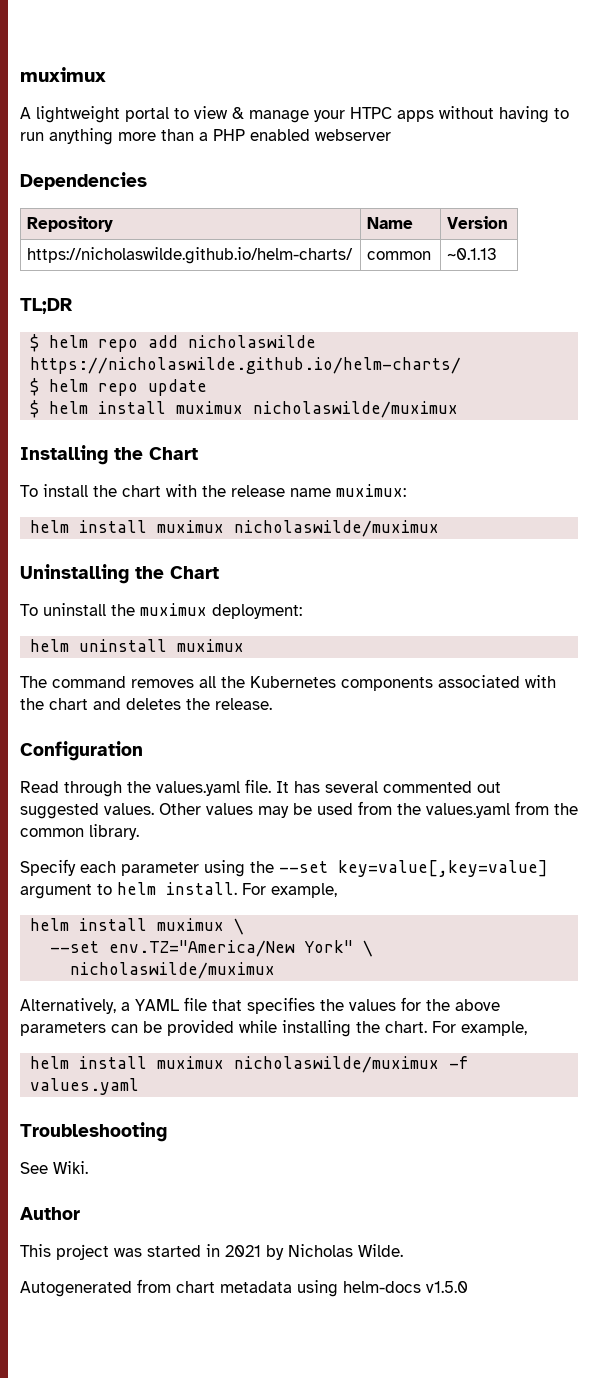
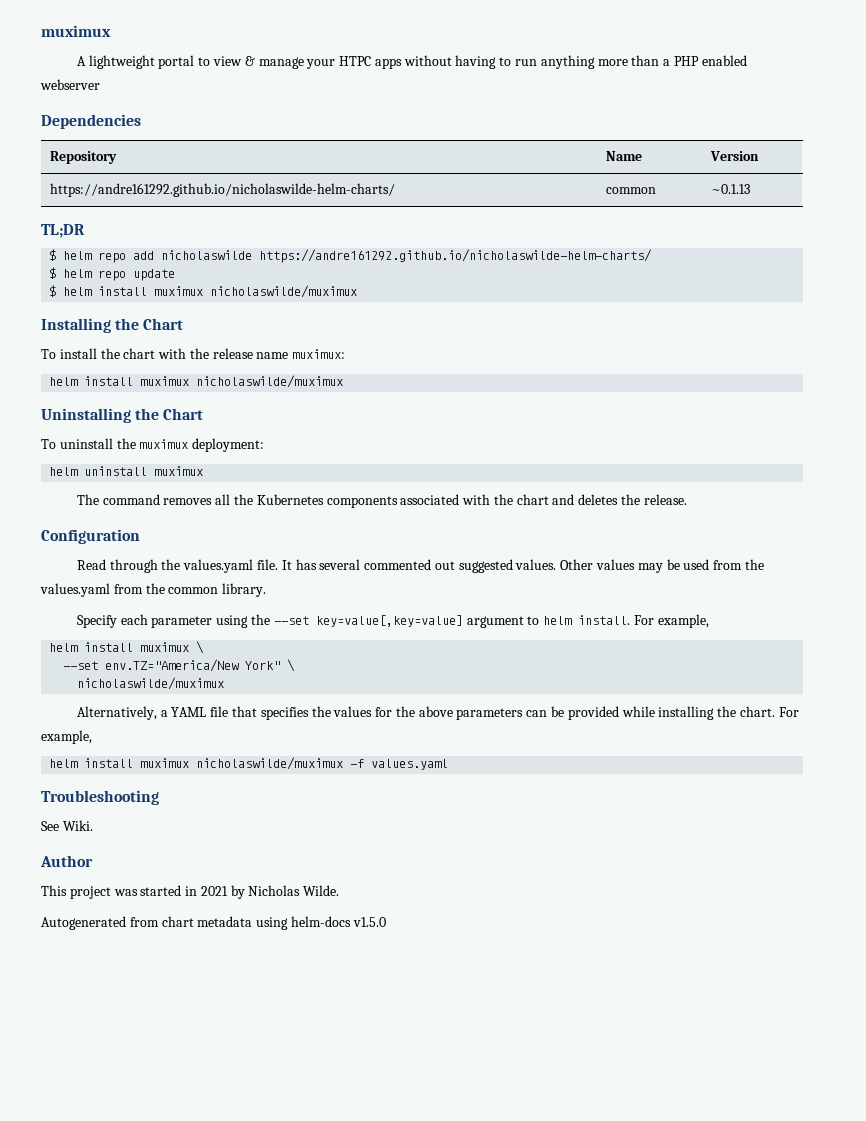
- https://nicholaswilde.github.io/helm-charts/ | common | ~0.1.13
+ https://andre161292.github.io/nicholaswilde-helm-charts/ | common | ~0.1.13
- $ helm repo add nicholaswilde https://nicholaswilde.github.io/helm-charts/
+ $ helm repo add nicholaswilde https://andre161292.github.io/nicholaswilde-helm-charts/

